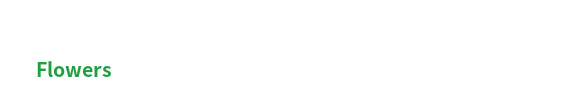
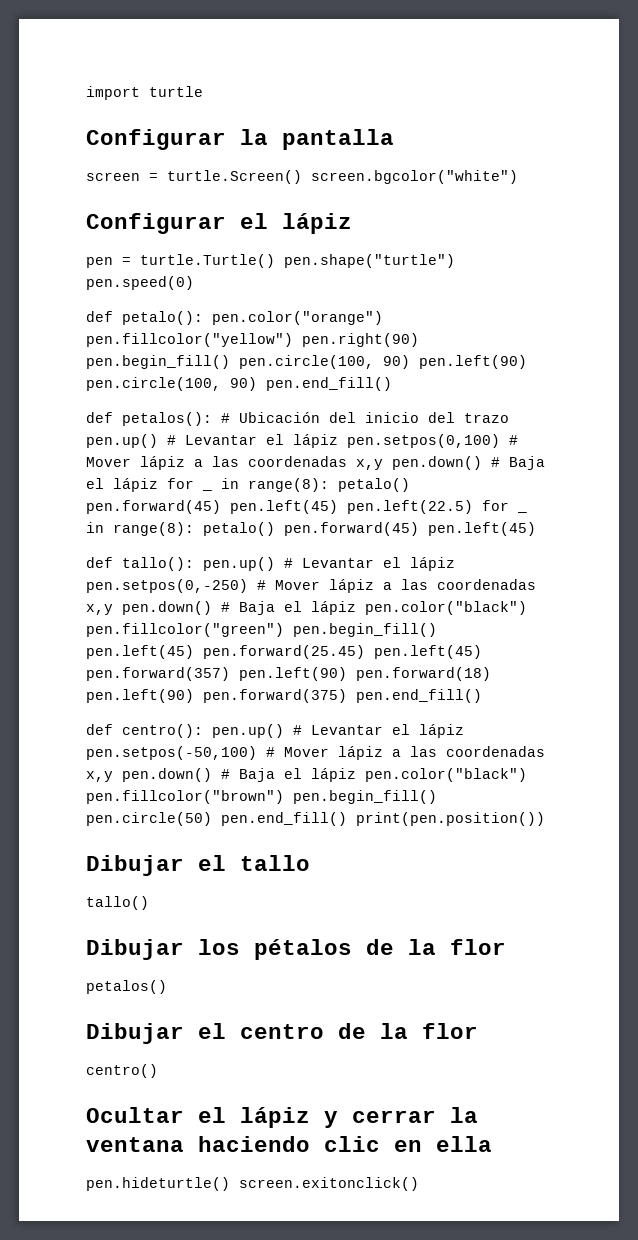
- Flowers
+ import turtle
+ Configurar la pantalla
+ screen = turtle.Screen() screen.bgcolor("white")
+ Configurar el lápiz
+ pen = turtle.Turtle() pen.shape("turtle") pen.speed(0)
+ def petalo(): pen.color("orange") pen.fillcolor("yellow") pen.right(90) pen.begin_fill() pen.circle(100, 90) pen.left(90) pen.circle(100, 90) pen.end_fill()
+ def petalos(): # Ubicación del inicio del trazo pen.up() # Levantar el lápiz pen.setpos(0,100) # Mover lápiz a las coordenadas x,y pen.down() # Baja el lápiz for _ in range(8): petalo() pen.forward(45) pen.left(45) pen.left(22.5) for _ in range(8): petalo() pen.forward(45) pen.left(45)
+ def tallo(): pen.up() # Levantar el lápiz pen.setpos(0,-250) # Mover lápiz a las coordenadas x,y pen.down() # Baja el lápiz pen.color("black") pen.fillcolor("green") pen.begin_fill() pen.left(45) pen.forward(25.45) pen.left(45) pen.forward(357) pen.left(90) pen.forward(18) pen.left(90) pen.forward(375) pen.end_fill()
+ def centro(): pen.up() # Levantar el lápiz pen.setpos(-50,100) # Mover lápiz a las coordenadas x,y pen.down() # Baja el lápiz pen.color("black") pen.fillcolor("brown") pen.begin_fill() pen.circle(50) pen.end_fill() print(pen.position())
+ Dibujar el tallo
+ tallo()
+ Dibujar los pétalos de la flor
+ petalos()
+ Dibujar el centro de la flor
+ centro()
+ Ocultar el lápiz y cerrar la ventana haciendo clic en ella
+ pen.hideturtle() screen.exitonclick()

